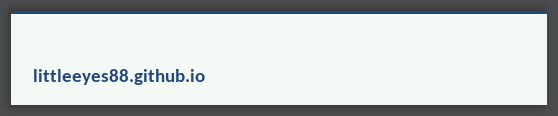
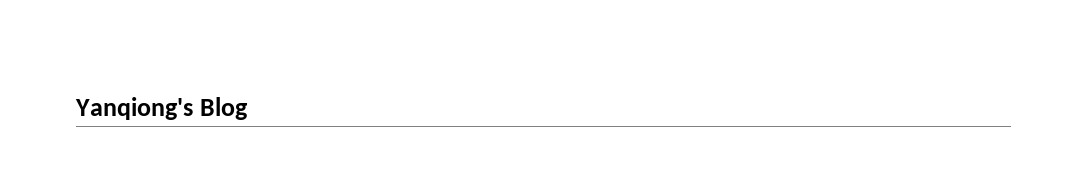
- littleeyes88.github.io
+ Yanqiong's Blog

